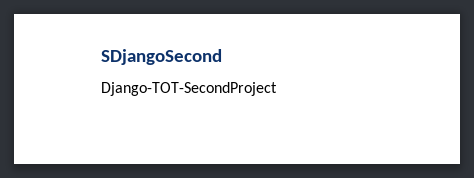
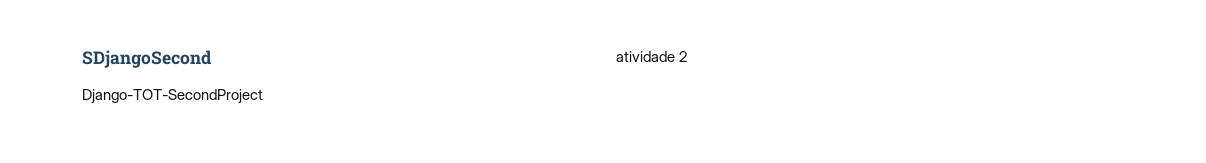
+ atividade 2

